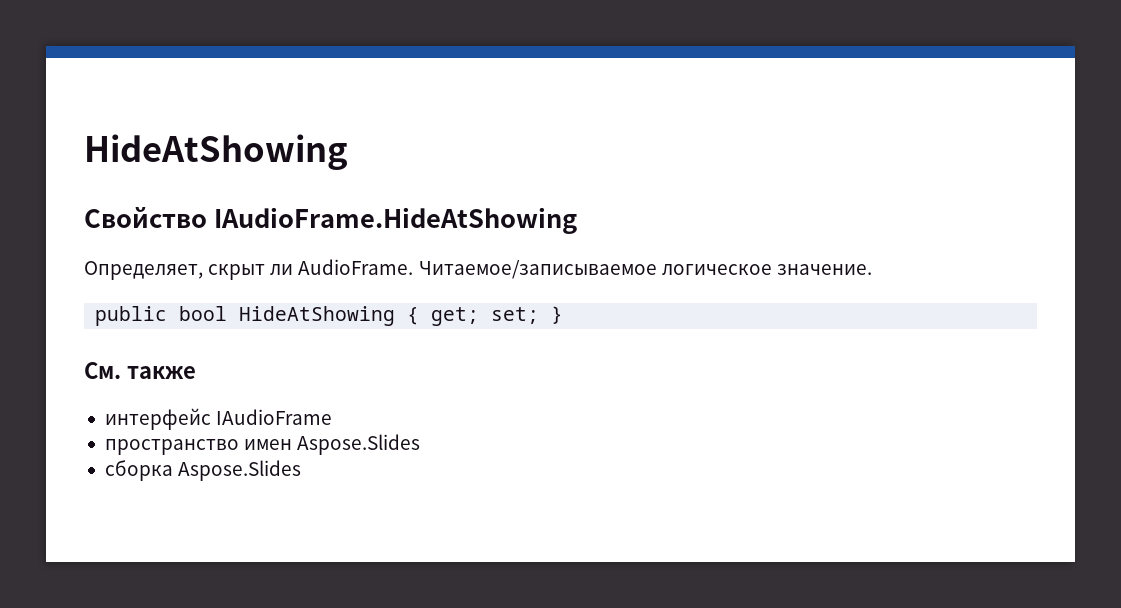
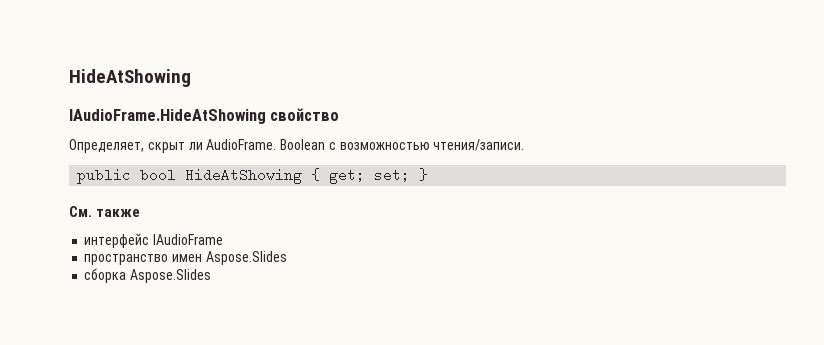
- Свойство IAudioFrame.HideAtShowing
+ IAudioFrame.HideAtShowing свойство
- Читаемое/записываемое логическое значение.
+ Boolean с возможностью чтения/записи.

